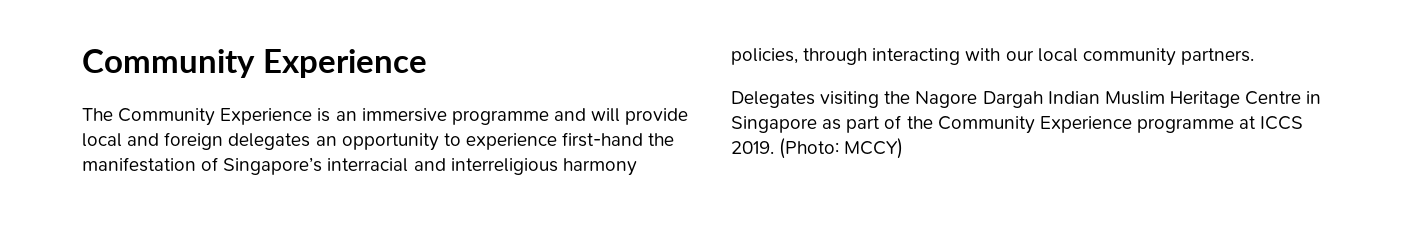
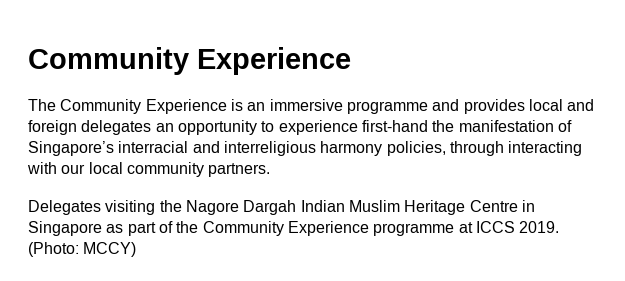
- The Community Experience is an immersive programme and will provide local and foreign delegates an opportunity to experience first-hand the manifestation of Singapore’s interracial and interreligious harmony policies, through interacting with our local community partners.
+ The Community Experience is an immersive programme and provides local and foreign delegates an opportunity to experience first-hand the manifestation of Singapore’s interracial and interreligious harmony policies, through interacting with our local community partners.

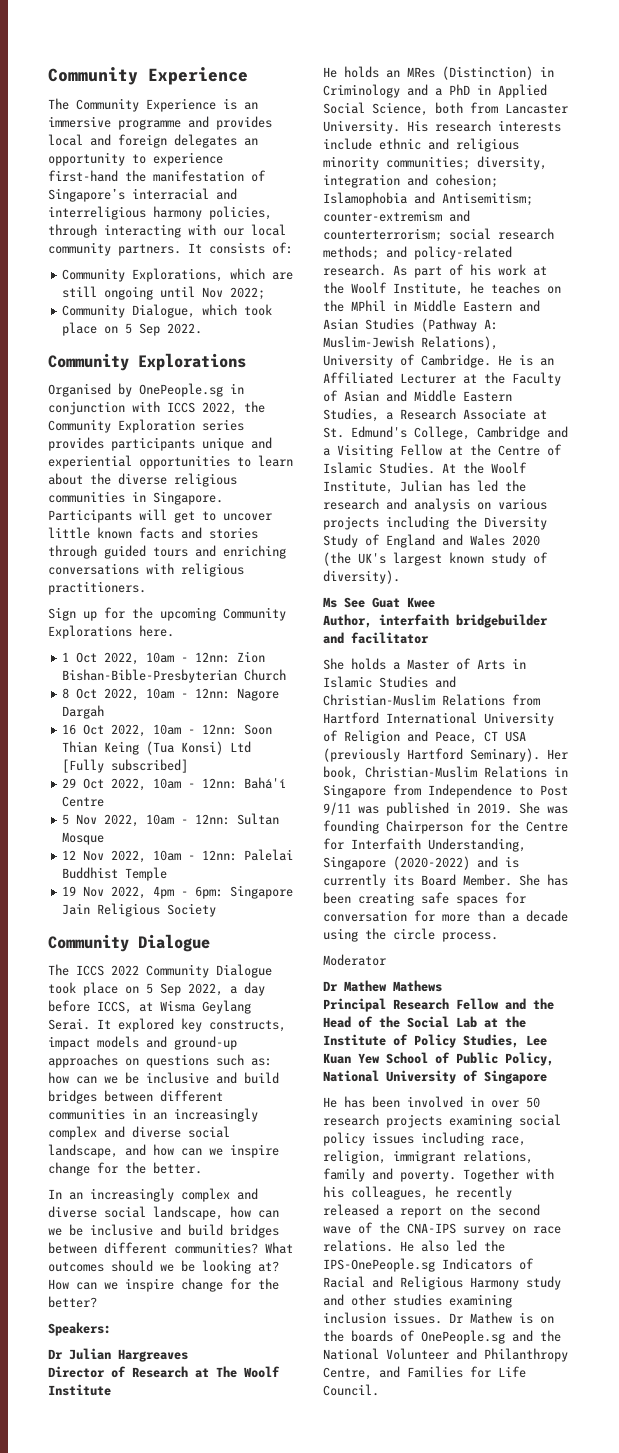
- The Community Experience is an immersive programme and provides local and foreign delegates an opportunity to experience first-hand the manifestation of Singapore’s interracial and interreligious harmony policies, through interacting with our local community partners.
- Delegates visiting the Nagore Dargah Indian Muslim Heritage Centre in Singapore as part of the Community Experience programme at ICCS 2019. (Photo: MCCY)
+ The Community Experience is an immersive programme and provides local and foreign delegates an opportunity to experience first-hand the manifestation of Singapore’s interracial and interreligious harmony policies, through interacting with our local community partners. It consists of:
+ Community Explorations, which are still ongoing until Nov 2022;
+ Community Dialogue, which took place on 5 Sep 2022.
+ Community Explorations
+ Organised by OnePeople.sg in conjunction with ICCS 2022, the Community Exploration series provides participants unique and experiential opportunities to learn about the diverse religious communities in Singapore. Participants will get to uncover little known facts and stories through guided tours and enriching conversations with religious practitioners.
+ Sign up for the upcoming Community Explorations here.
+ 1 Oct 2022, 10am - 12nn: Zion Bishan-Bible-Presbyterian Church
+ 8 Oct 2022, 10am - 12nn: Nagore Dargah
+ 16 Oct 2022, 10am - 12nn: Soon Thian Keing (Tua Konsi) Ltd [Fully subscribed]
+ 29 Oct 2022, 10am - 12nn: Bahá'í Centre
+ 5 Nov 2022, 10am - 12nn: Sultan Mosque
+ 12 Nov 2022, 10am - 12nn: Palelai Buddhist Temple
+ 19 Nov 2022, 4pm - 6pm: Singapore Jain Religious Society
+ Community Dialogue
+ The ICCS 2022 Community Dialogue took place on 5 Sep 2022, a day before ICCS, at Wisma Geylang Serai. It explored key constructs, impact models and ground-up approaches on questions such as: how can we be inclusive and build bridges between different communities in an increasingly complex and diverse social landscape, and how can we inspire change for the better.
+ In an increasingly complex and diverse social landscape, how can we be inclusive and build bridges between different communities? What outcomes should we be looking at? How can we inspire change for the better?
+ Speakers:
+ Dr Julian Hargreaves
+ Director of Research at The Woolf Institute
+ He holds an MRes (Distinction) in Criminology and a PhD in Applied Social Science, both from Lancaster University. His research interests include ethnic and religious minority communities; diversity, integration and cohesion; Islamophobia and Antisemitism; counter-extremism and counterterrorism; social research methods; and policy-related research. As part of his work at the Woolf Institute, he teaches on the MPhil in Middle Eastern and Asian Studies (Pathway A: Muslim-Jewish Relations), University of Cambridge. He is an Affiliated Lecturer at the Faculty of Asian and Middle Eastern Studies, a Research Associate at St. Edmund's College, Cambridge and a Visiting Fellow at the Centre of Islamic Studies. At the Woolf Institute, Julian has led the research and analysis on various projects including the Diversity Study of England and Wales 2020 (the UK's largest known study of diversity).
+ Ms See Guat Kwee
+ Author, interfaith bridgebuilder and facilitator
+ She holds a Master of Arts in Islamic Studies and Christian-Muslim Relations from Hartford International University of Religion and Peace, CT USA (previously Hartford Seminary). Her book, Christian-Muslim Relations in Singapore from Independence to Post 9/11 was published in 2019. She was founding Chairperson for the Centre for Interfaith Understanding, Singapore (2020-2022) and is currently its Board Member. She has been creating safe spaces for conversation for more than a decade using the circle process.
+ Moderator
+ Dr Mathew Mathews
+ Principal Research Fellow and the Head of the Social Lab at the Institute of Policy Studies, Lee Kuan Yew School of Public Policy, National University of Singapore
+ He has been involved in over 50 research projects examining social policy issues including race, religion, immigrant relations, family and poverty. Together with his colleagues, he recently released a report on the second wave of the CNA-IPS survey on race relations. He also led the IPS-OnePeople.sg Indicators of Racial and Religious Harmony study and other studies examining inclusion issues. Dr Mathew is on the boards of OnePeople.sg and the National Volunteer and Philanthropy Centre, and Families for Life Council.

